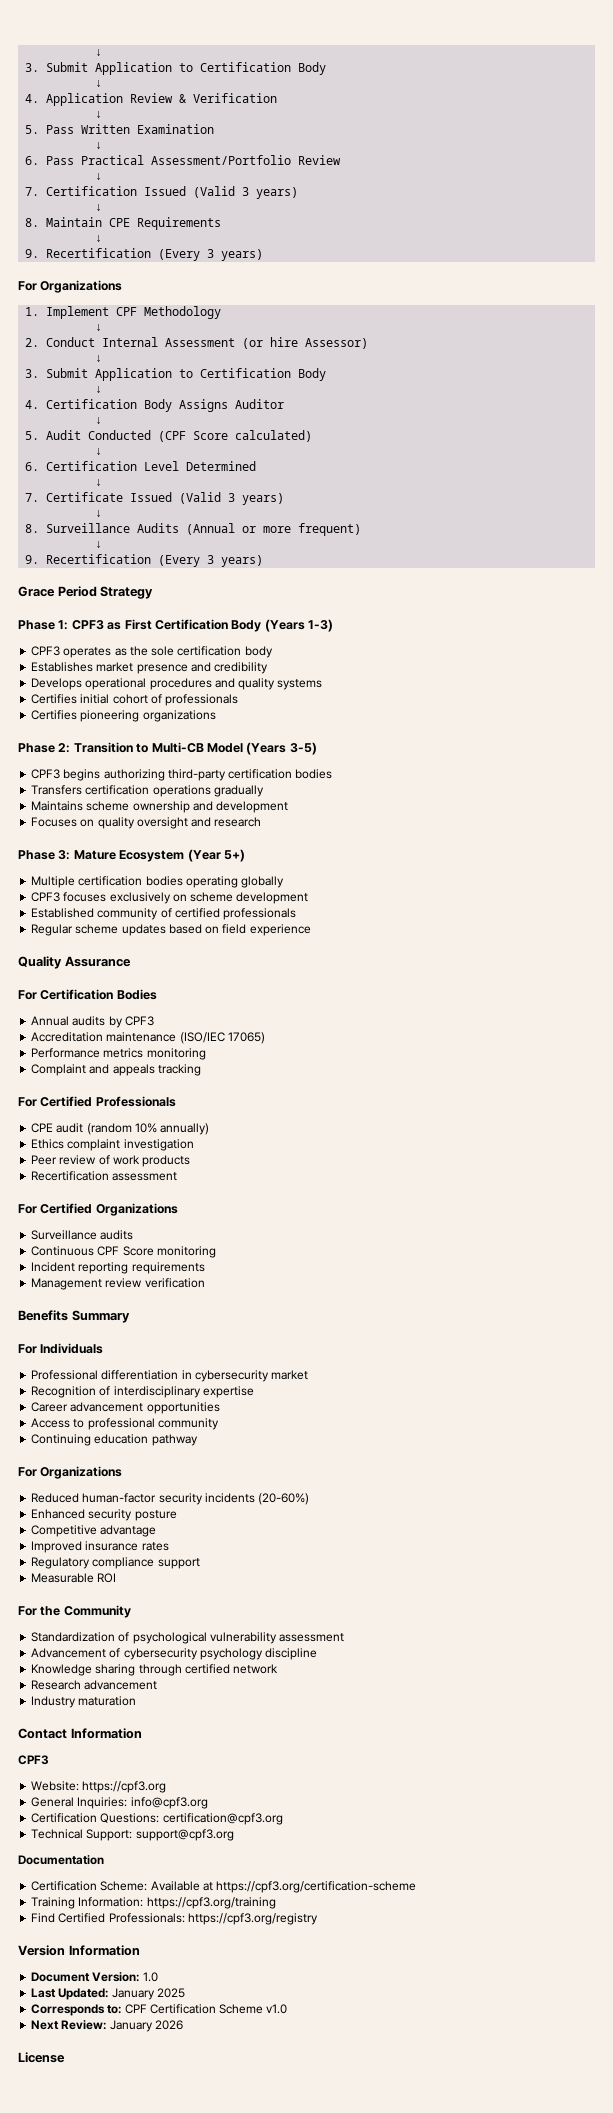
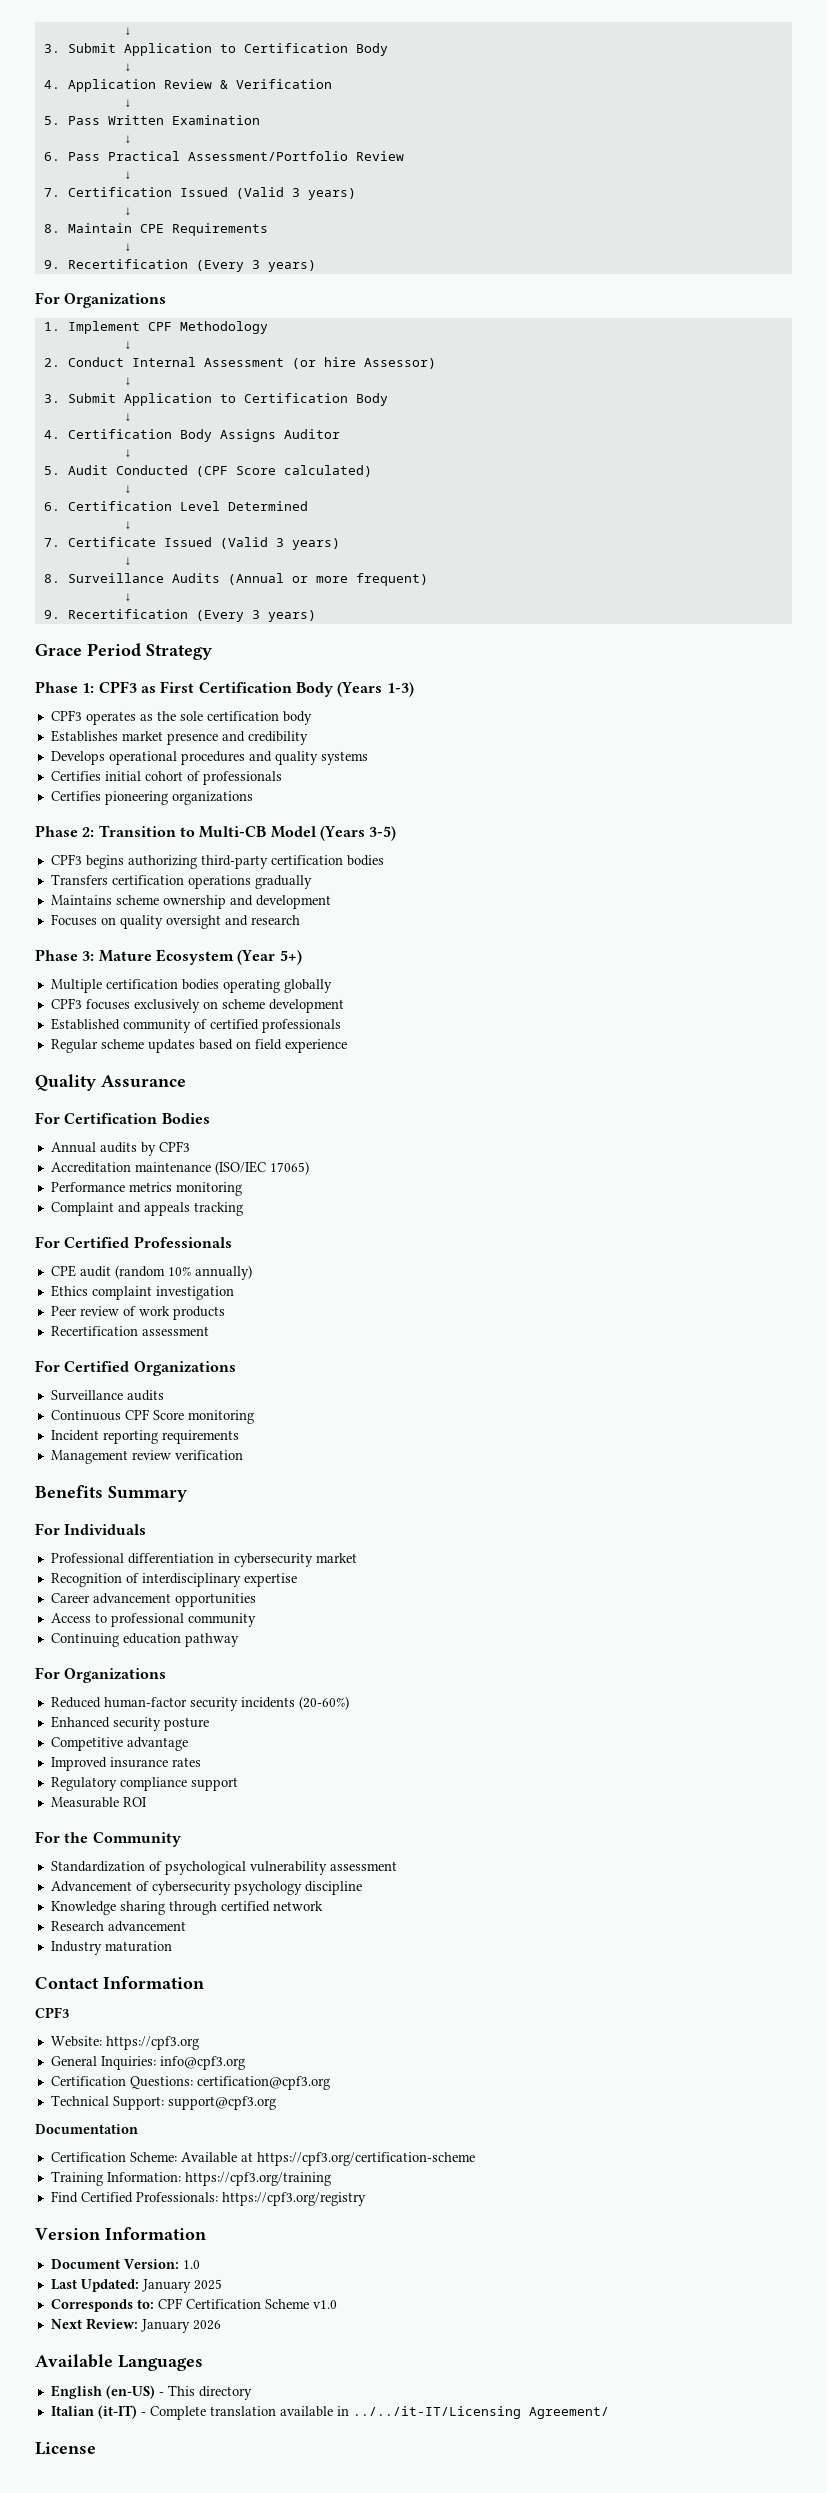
+ Available Languages
+ English (en-US) - This directory
+ Italian (it-IT) - Complete translation available in ../../it-IT/Licensing Agreement/

